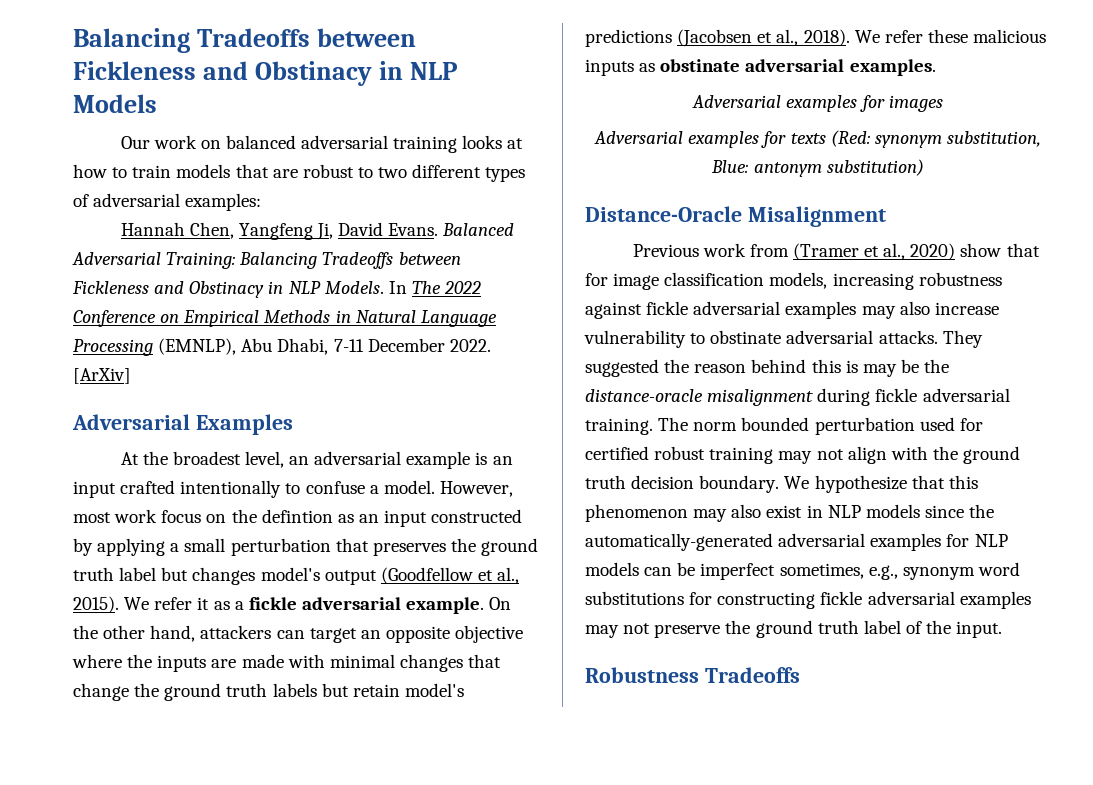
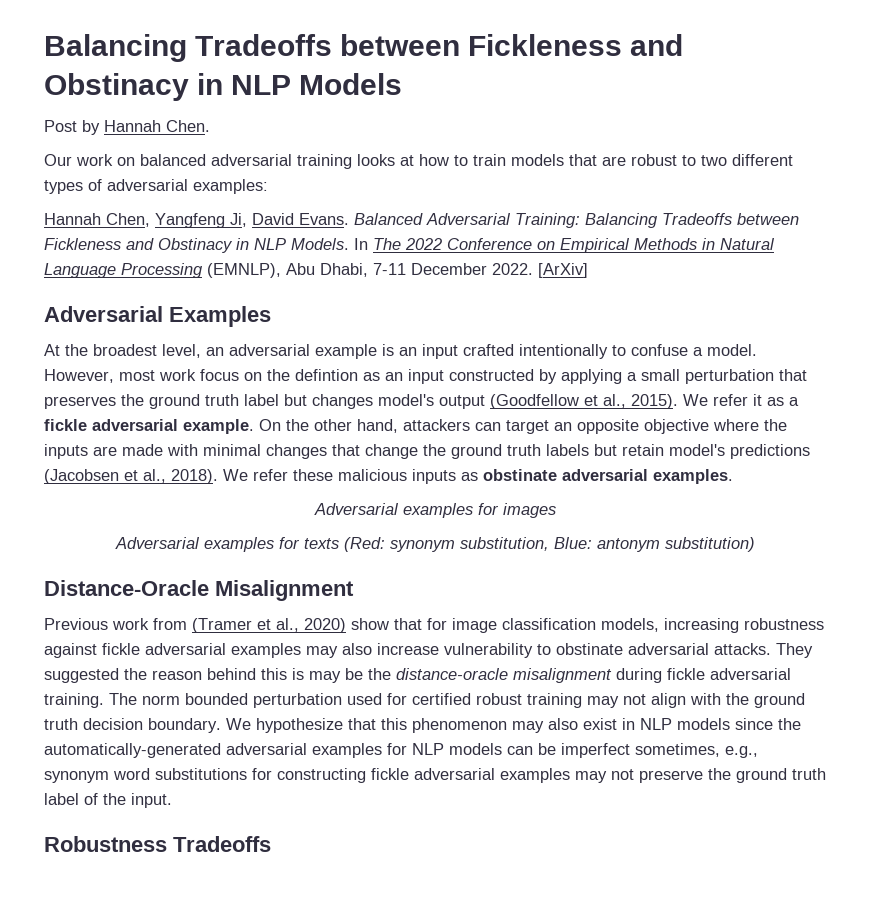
+ Post by Hannah Chen.

